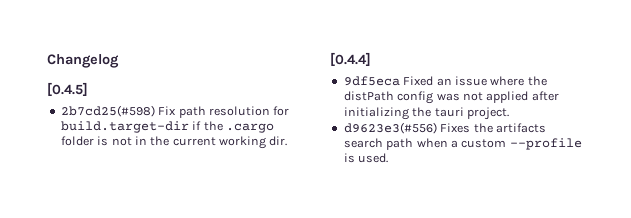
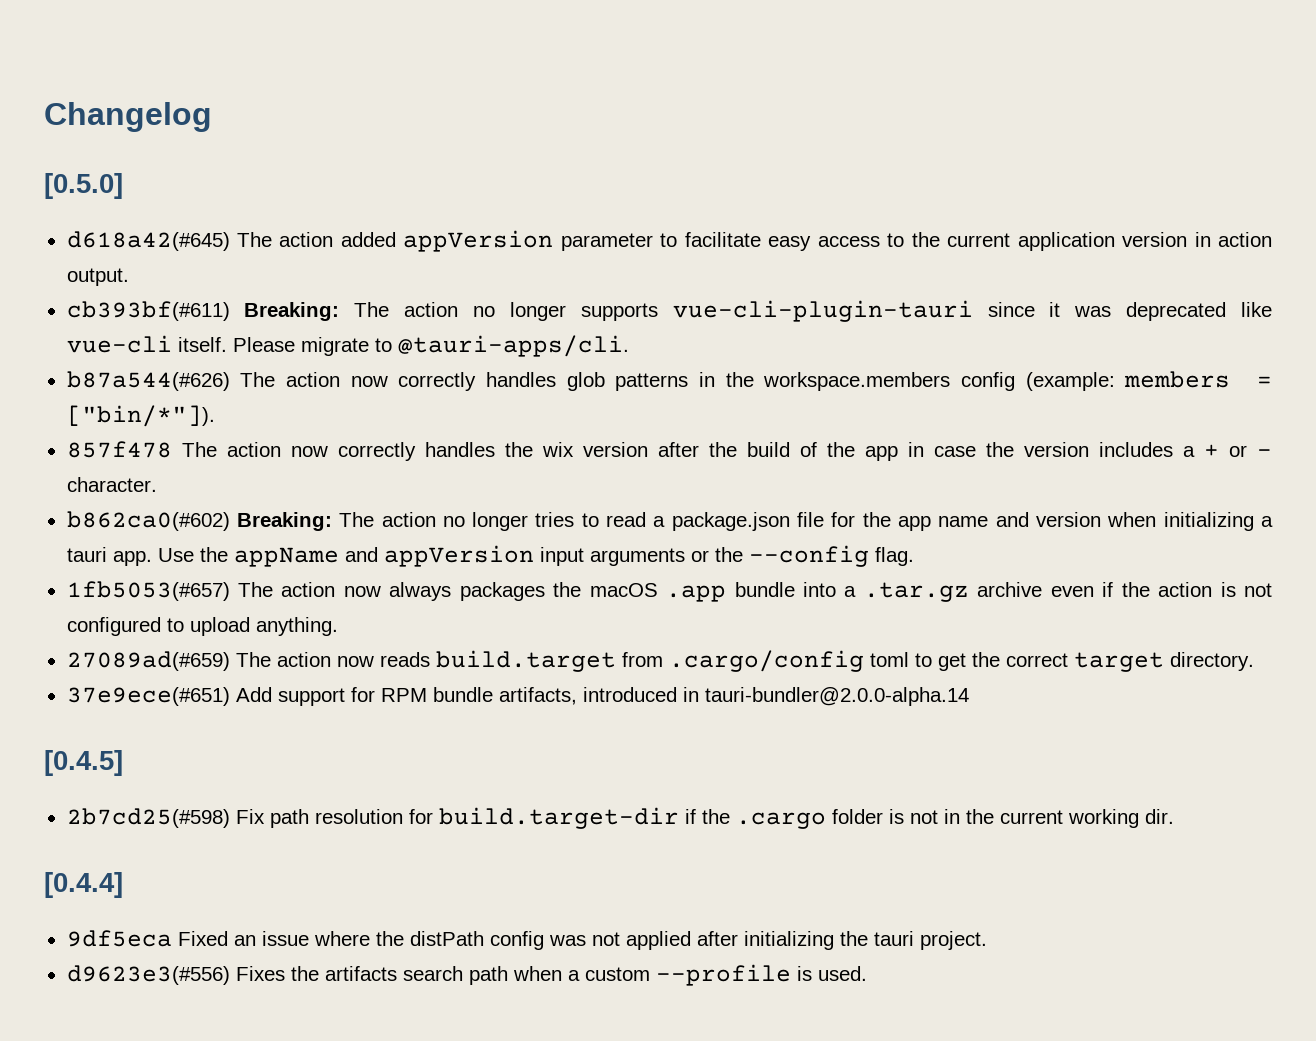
+ [0.5.0]
+ d618a42(#645) The action added appVersion parameter to facilitate easy access to the current application version in action output.
+ cb393bf(#611) Breaking: The action no longer supports vue-cli-plugin-tauri since it was deprecated like vue-cli itself. Please migrate to @tauri-apps/cli.
+ b87a544(#626) The action now correctly handles glob patterns in the workspace.members config (example: members = ["bin/*"]).
+ 857f478 The action now correctly handles the wix version after the build of the app in case the version includes a + or - character.
+ b862ca0(#602) Breaking: The action no longer tries to read a package.json file for the app name and version when initializing a tauri app. Use the appName and appVersion input arguments or the --config flag.
+ 1fb5053(#657) The action now always packages the macOS .app bundle into a .tar.gz archive even if the action is not configured to upload anything.
+ 27089ad(#659) The action now reads build.target from .cargo/config toml to get the correct target directory.
+ 37e9ece(#651) Add support for RPM bundle artifacts, introduced in tauri-bundler@2.0.0-alpha.14

